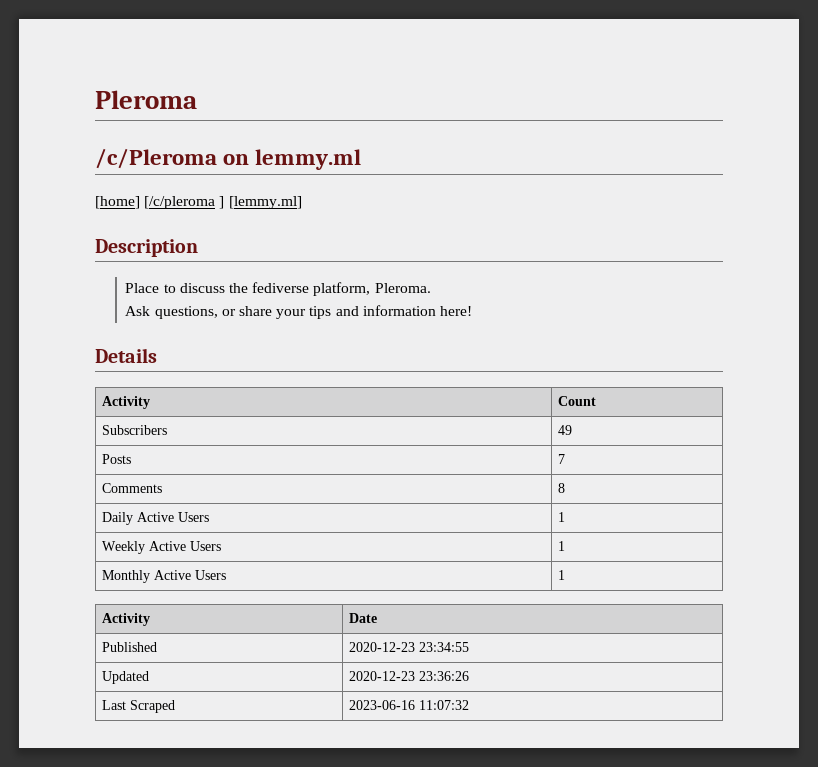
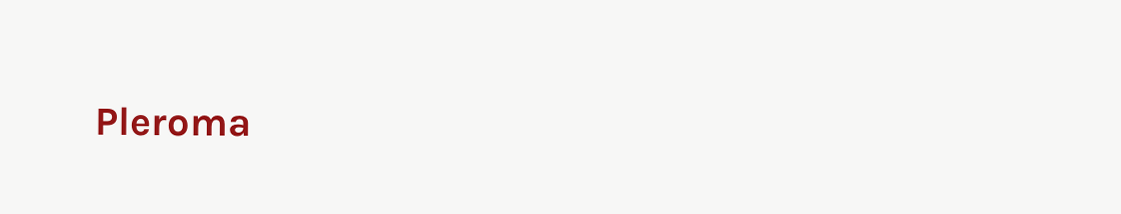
- /c/Pleroma on lemmy.ml
- [home] [/c/pleroma ] [lemmy.ml]
- Description
- Place to discuss the fediverse platform, Pleroma.
- Ask questions, or share your tips and information here!
- Details
- Activity | Count
- Subscribers | 49
- Posts | 7
- Comments | 8
- Daily Active Users | 1
- Weekly Active Users | 1
- Monthly Active Users | 1
- Activity | Date
- Published | 2020-12-23 23:34:55
- Updated | 2020-12-23 23:36:26
- Last Scraped | 2023-06-16 11:07:32

